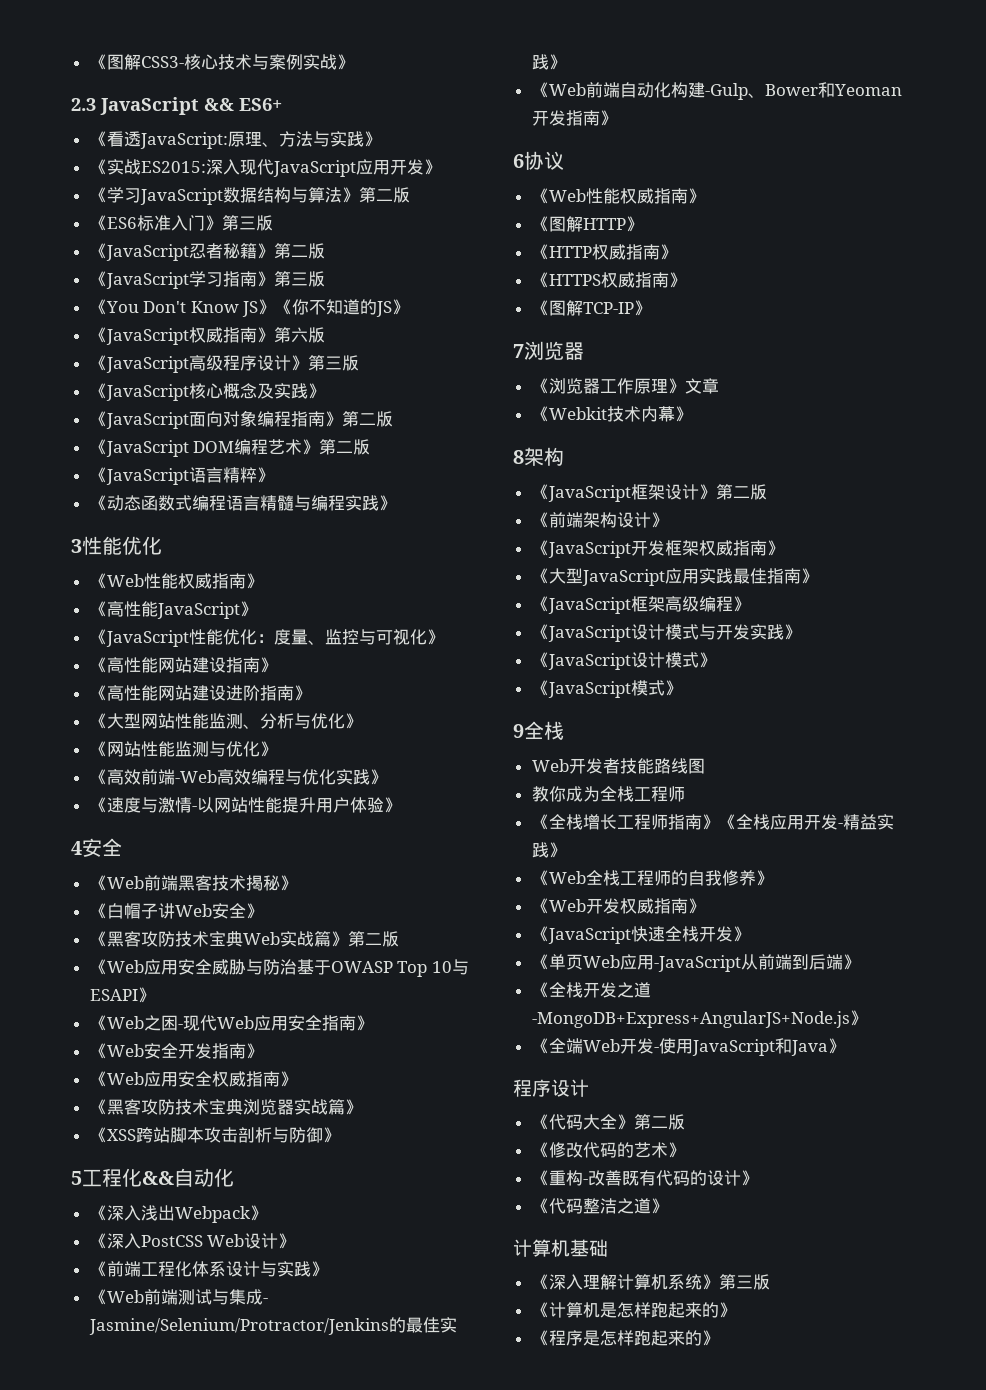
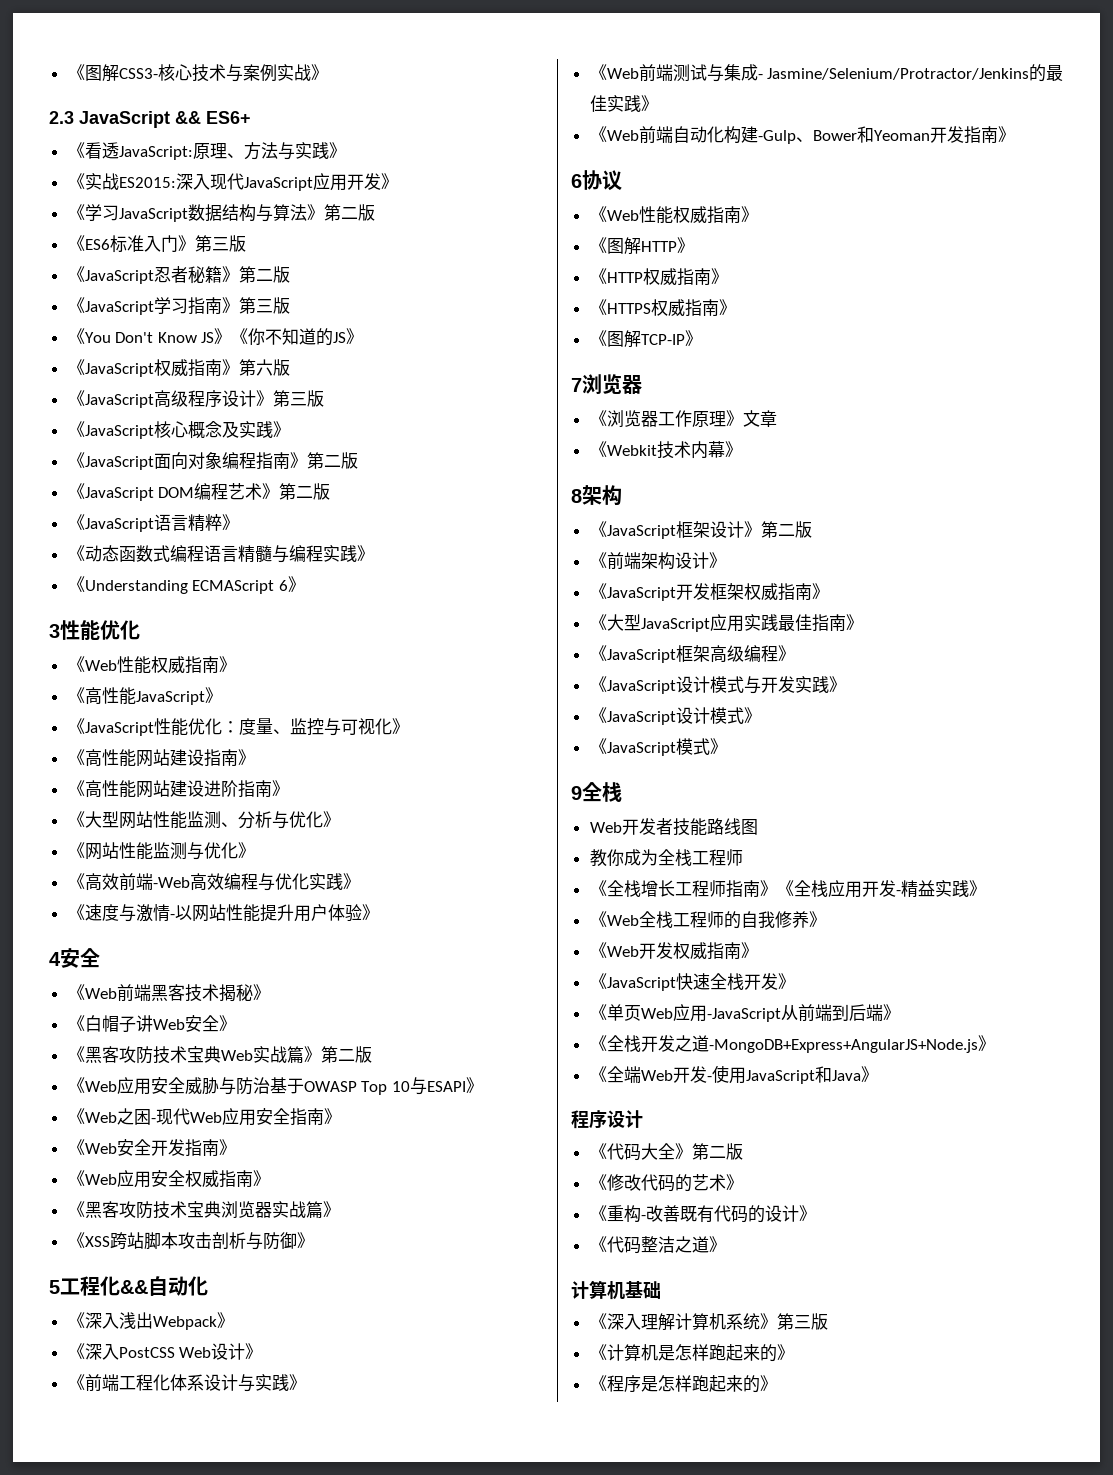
+ 《Understanding ECMAScript 6》

